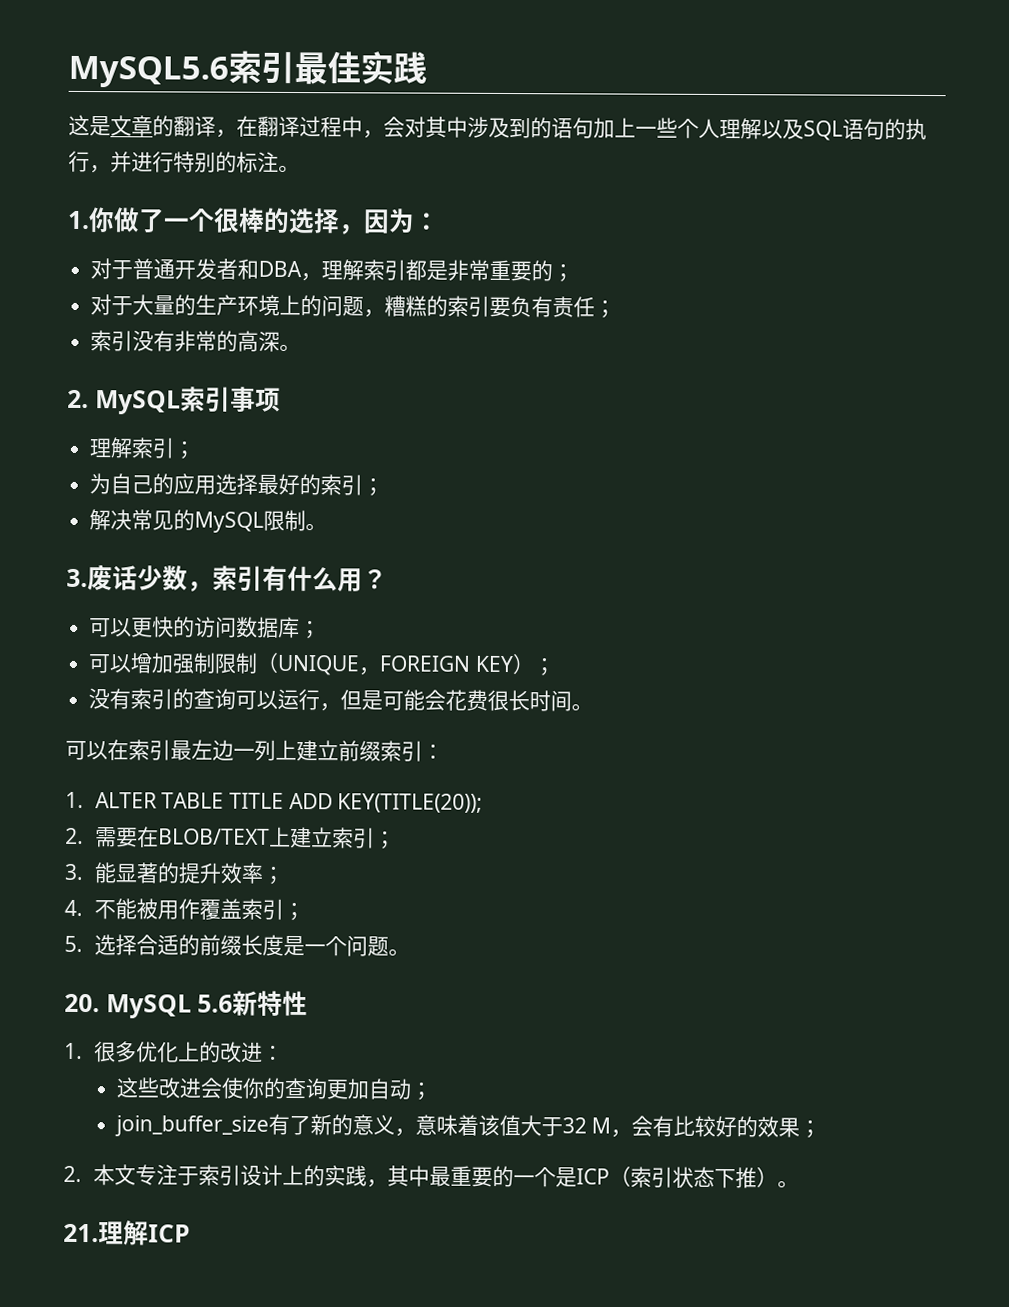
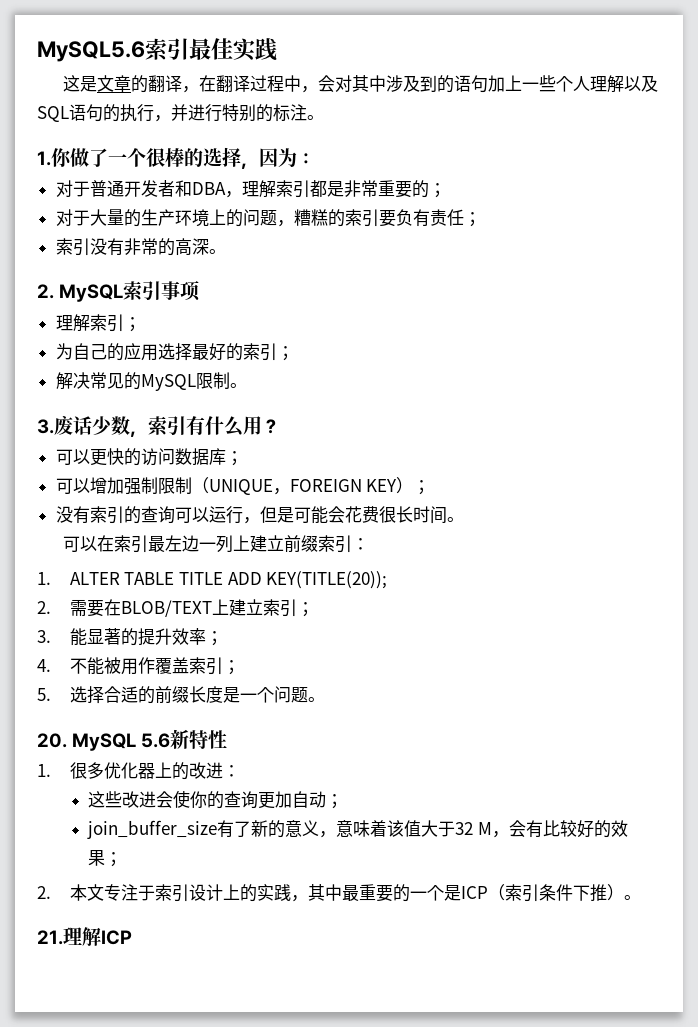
- 1.很多优化上的改进：
+ 1.很多优化器上的改进：
- 2.本文专注于索引设计上的实践，其中最重要的一个是ICP（索引状态下推）。
+ 2.本文专注于索引设计上的实践，其中最重要的一个是ICP（索引条件下推）。

